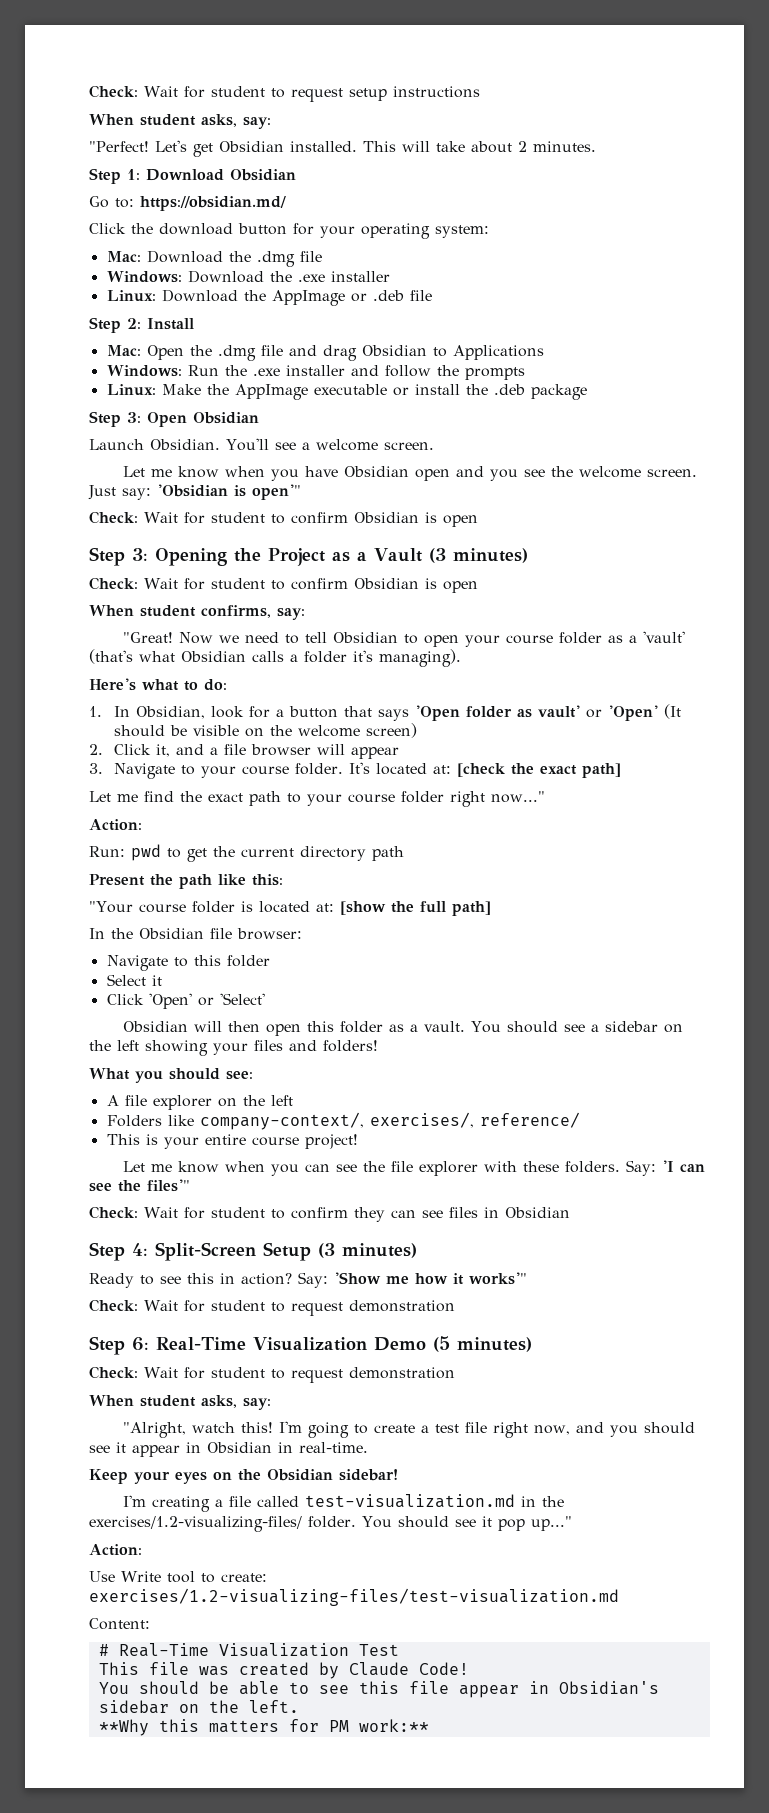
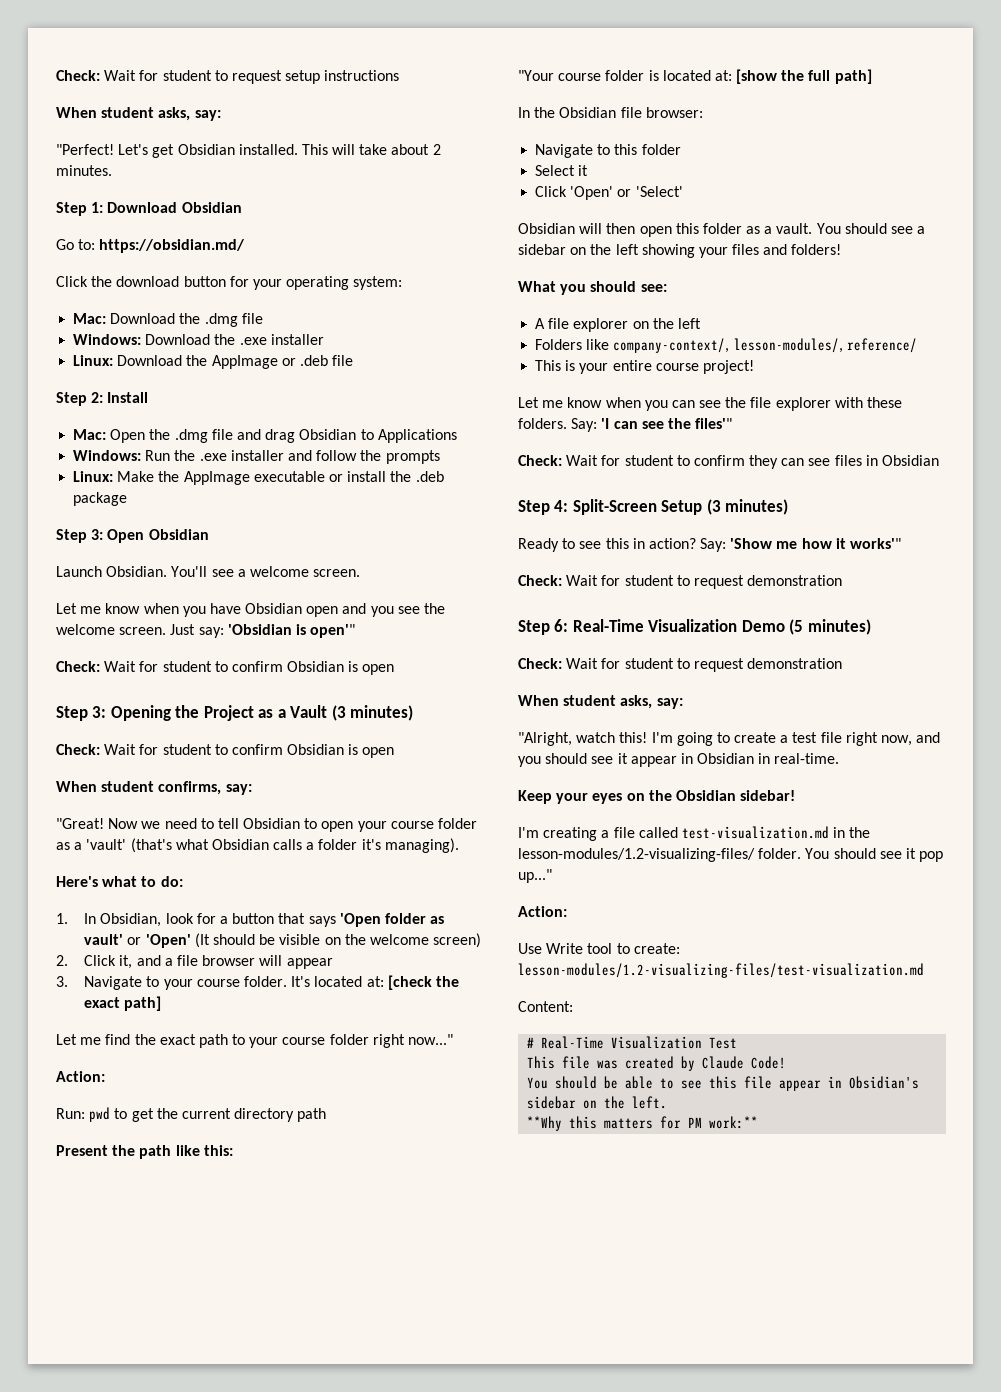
- Folders like company-context/, exercises/, reference/
+ Folders like company-context/, lesson-modules/, reference/
- I'm creating a file called test-visualization.md in the exercises/1.2-visualizing-files/ folder.
+ I'm creating a file called test-visualization.md in the lesson-modules/1.2-visualizing-files/ folder.
- Use Write tool to create: exercises/1.2-visualizing-files/test-visualization.md
+ Use Write tool to create: lesson-modules/1.2-visualizing-files/test-visualization.md

